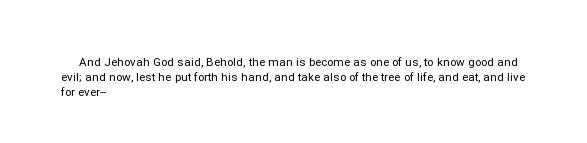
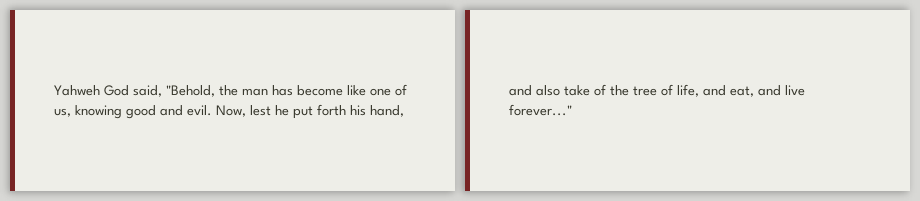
- And Jehovah God said, Behold, the man is become as one of us, to know good and evil; and now, lest he put forth his hand, and take also of the tree of life, and eat, and live for ever--
+ Yahweh God said, "Behold, the man has become like one of us, knowing good and evil. Now, lest he put forth his hand, and also take of the tree of life, and eat, and live forever..."

